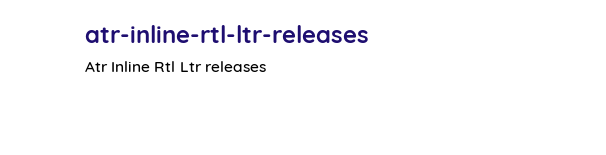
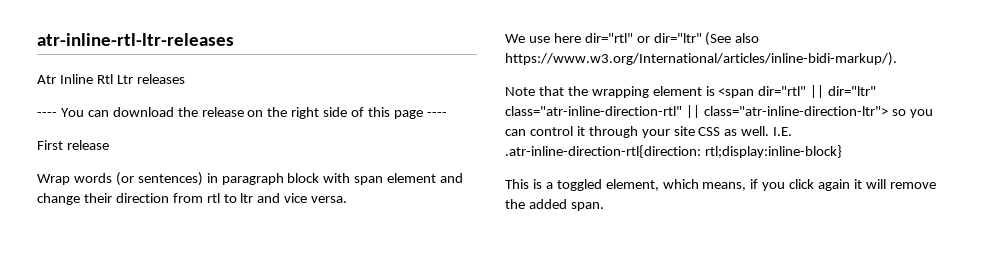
+ ---- You can download the release on the right side of this page ----
+ First release
+ Wrap words (or sentences) in paragraph block with span element and change their direction from rtl to ltr and vice versa.
+ We use here dir="rtl" or dir="ltr" (See also https://www.w3.org/International/articles/inline-bidi-markup/).
+ Note that the wrapping element is <span dir="rtl" || dir="ltr" class="atr-inline-direction-rtl" || class="atr-inline-direction-ltr"> so you can control it through your site CSS as well. I.E. .atr-inline-direction-rtl{direction: rtl;display:inline-block}
+ This is a toggled element, which means, if you click again it will remove the added span.

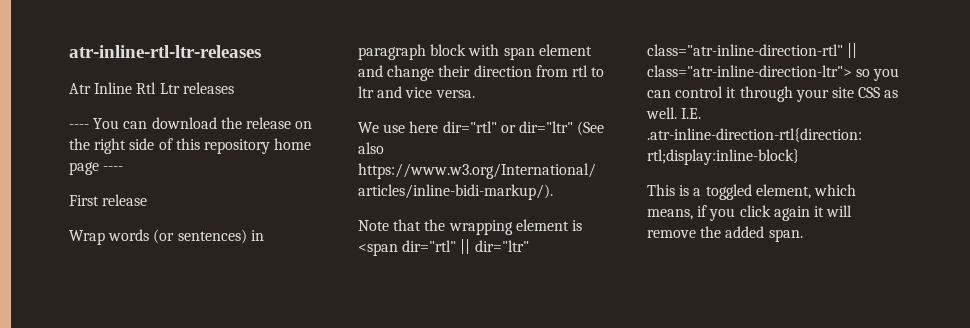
- ---- You can download the release on the right side of this page ----
+ ---- You can download the release on the right side of this repository home page ----

